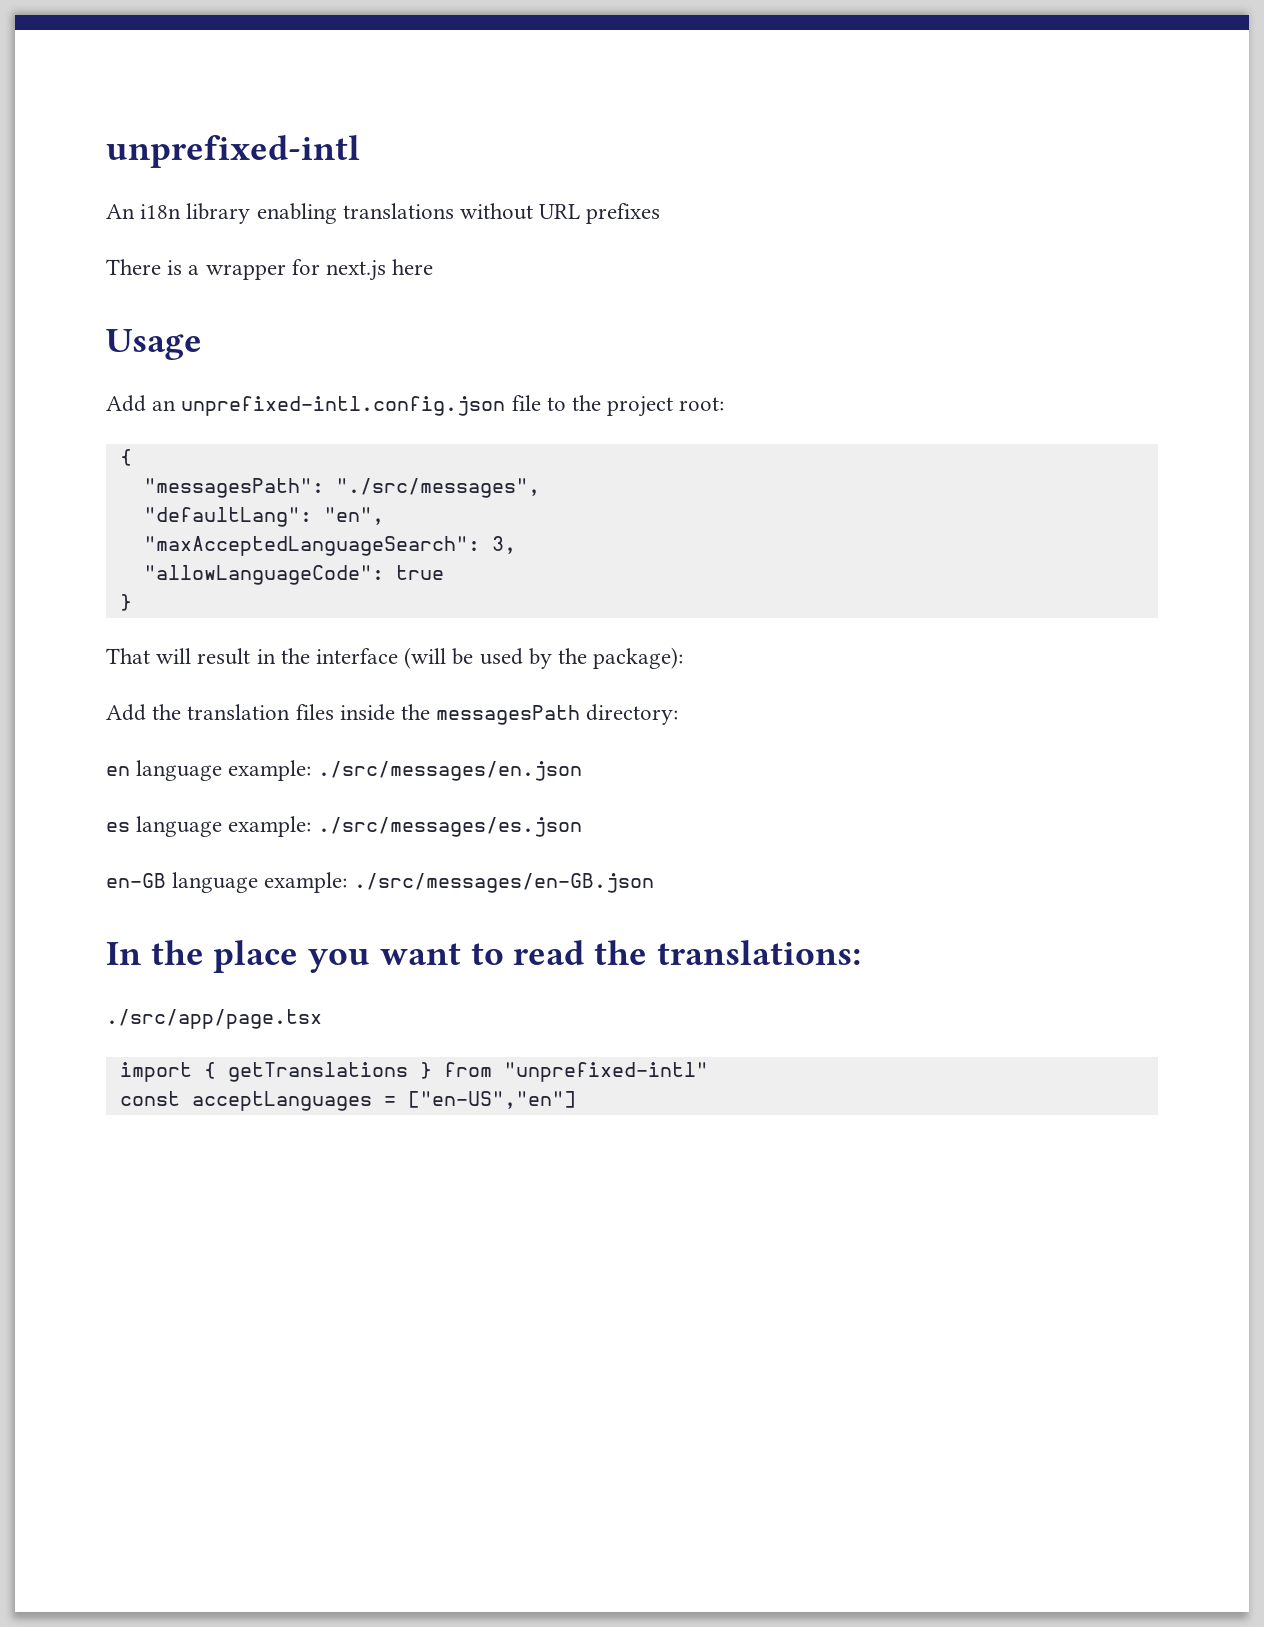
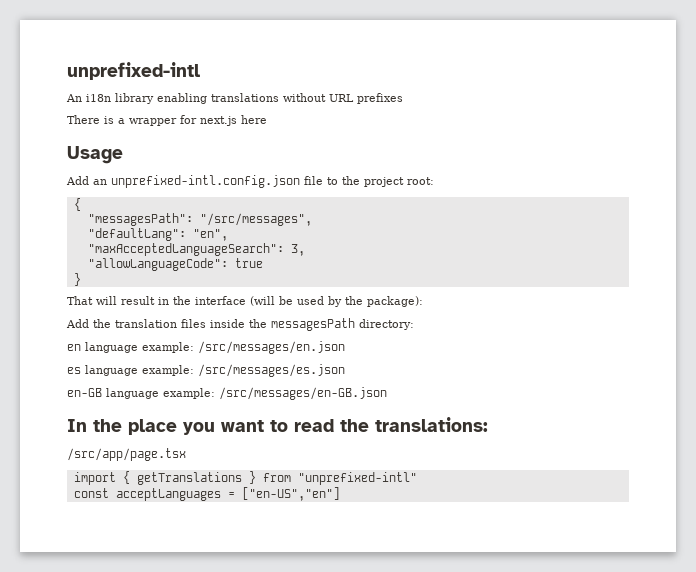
- "messagesPath": "./src/messages",
+ "messagesPath": "/src/messages",
- en language example: ./src/messages/en.json
+ en language example: /src/messages/en.json
- es language example: ./src/messages/es.json
+ es language example: /src/messages/es.json
- en-GB language example: ./src/messages/en-GB.json
+ en-GB language example: /src/messages/en-GB.json
- ./src/app/page.tsx
+ /src/app/page.tsx

